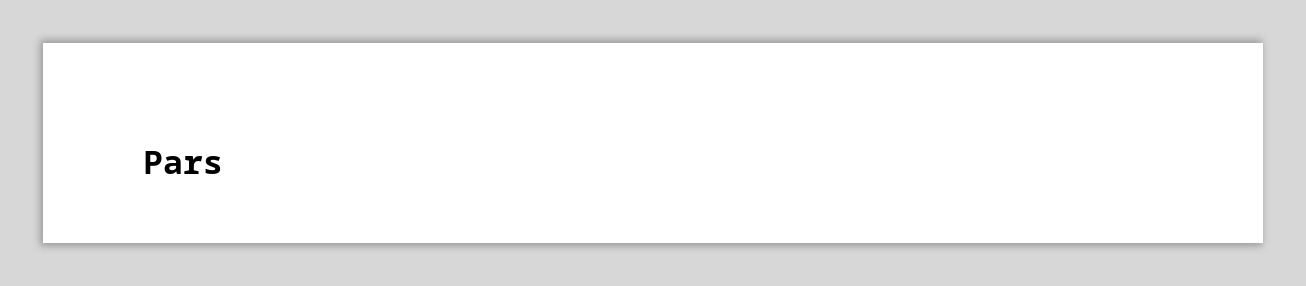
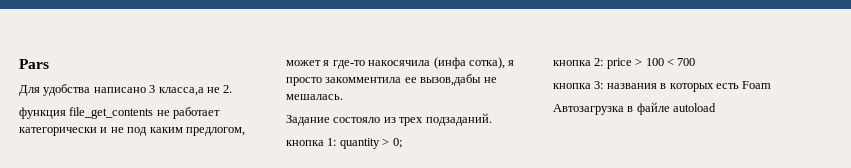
+ Для удобства написано 3 класса,а не 2.
+ функция file_get_contents не работает категорически и не под каким предлогом, может я где-то накосячила (инфа сотка), я просто закомментила ее вызов,дабы не мешалась.
+ Задание состояло из трех подзаданий.
+ кнопка 1: quantity > 0;
+ кнопка 2: price > 100 < 700
+ кнопка 3: названия в которых есть Foam
+ Автозагрузка в файле autoload

